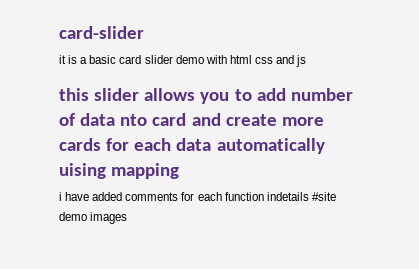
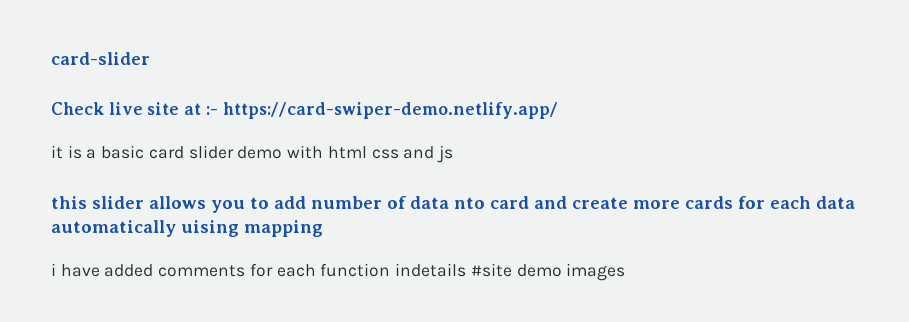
+ Check live site at :- https://card-swiper-demo.netlify.app/

